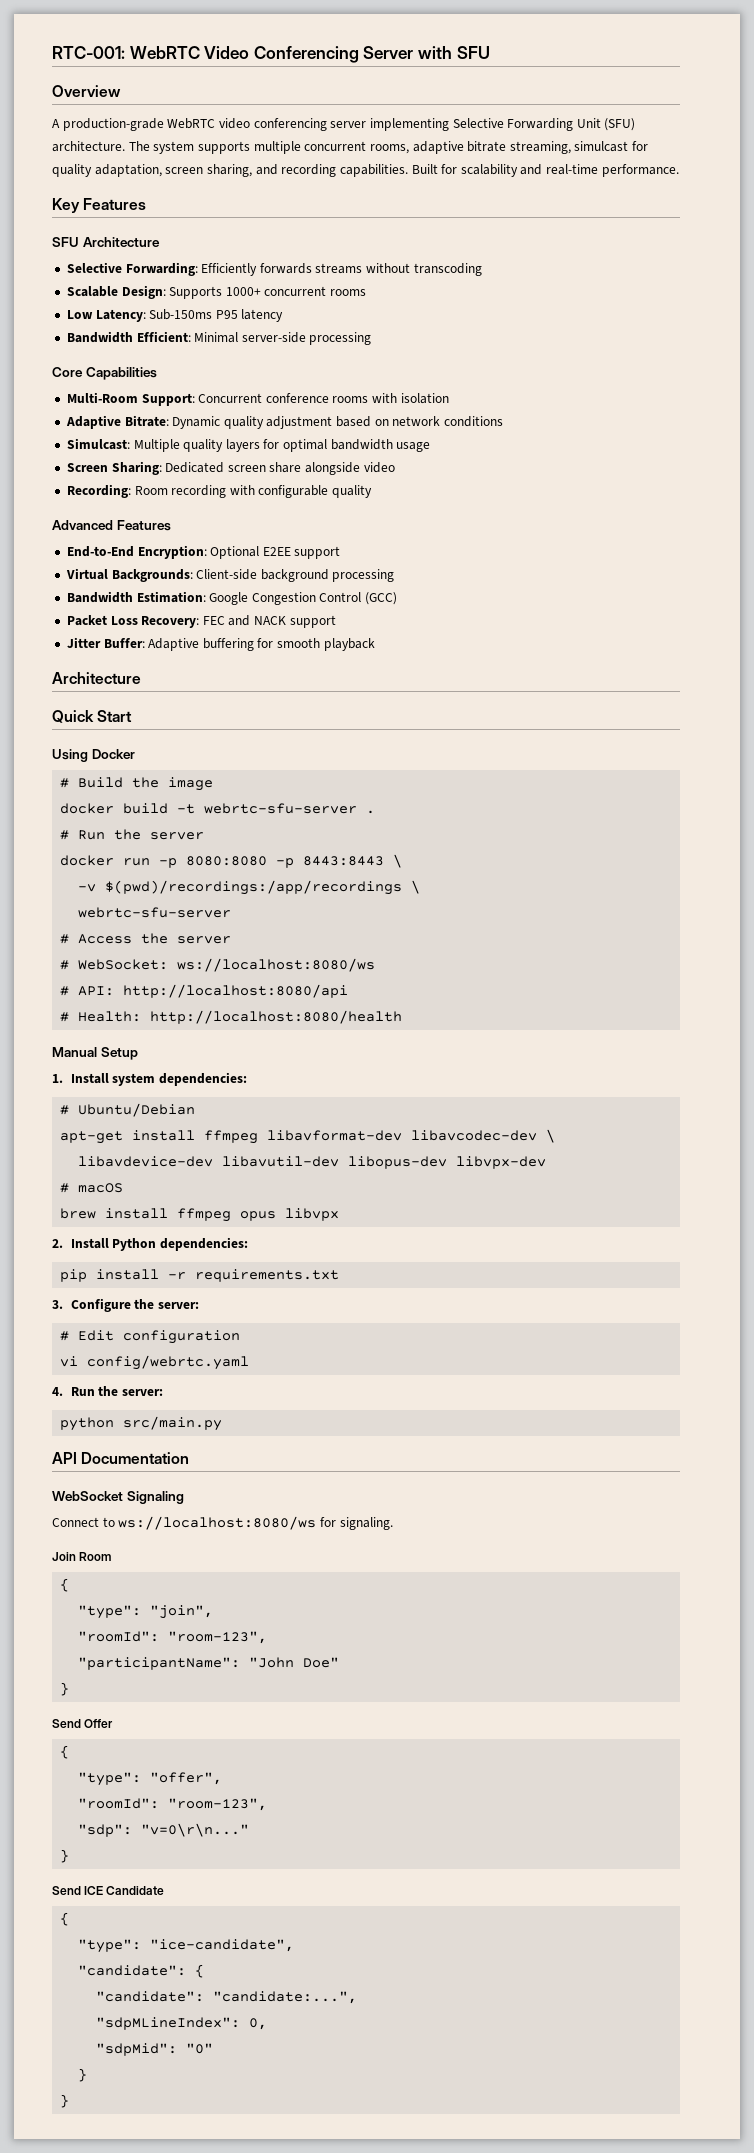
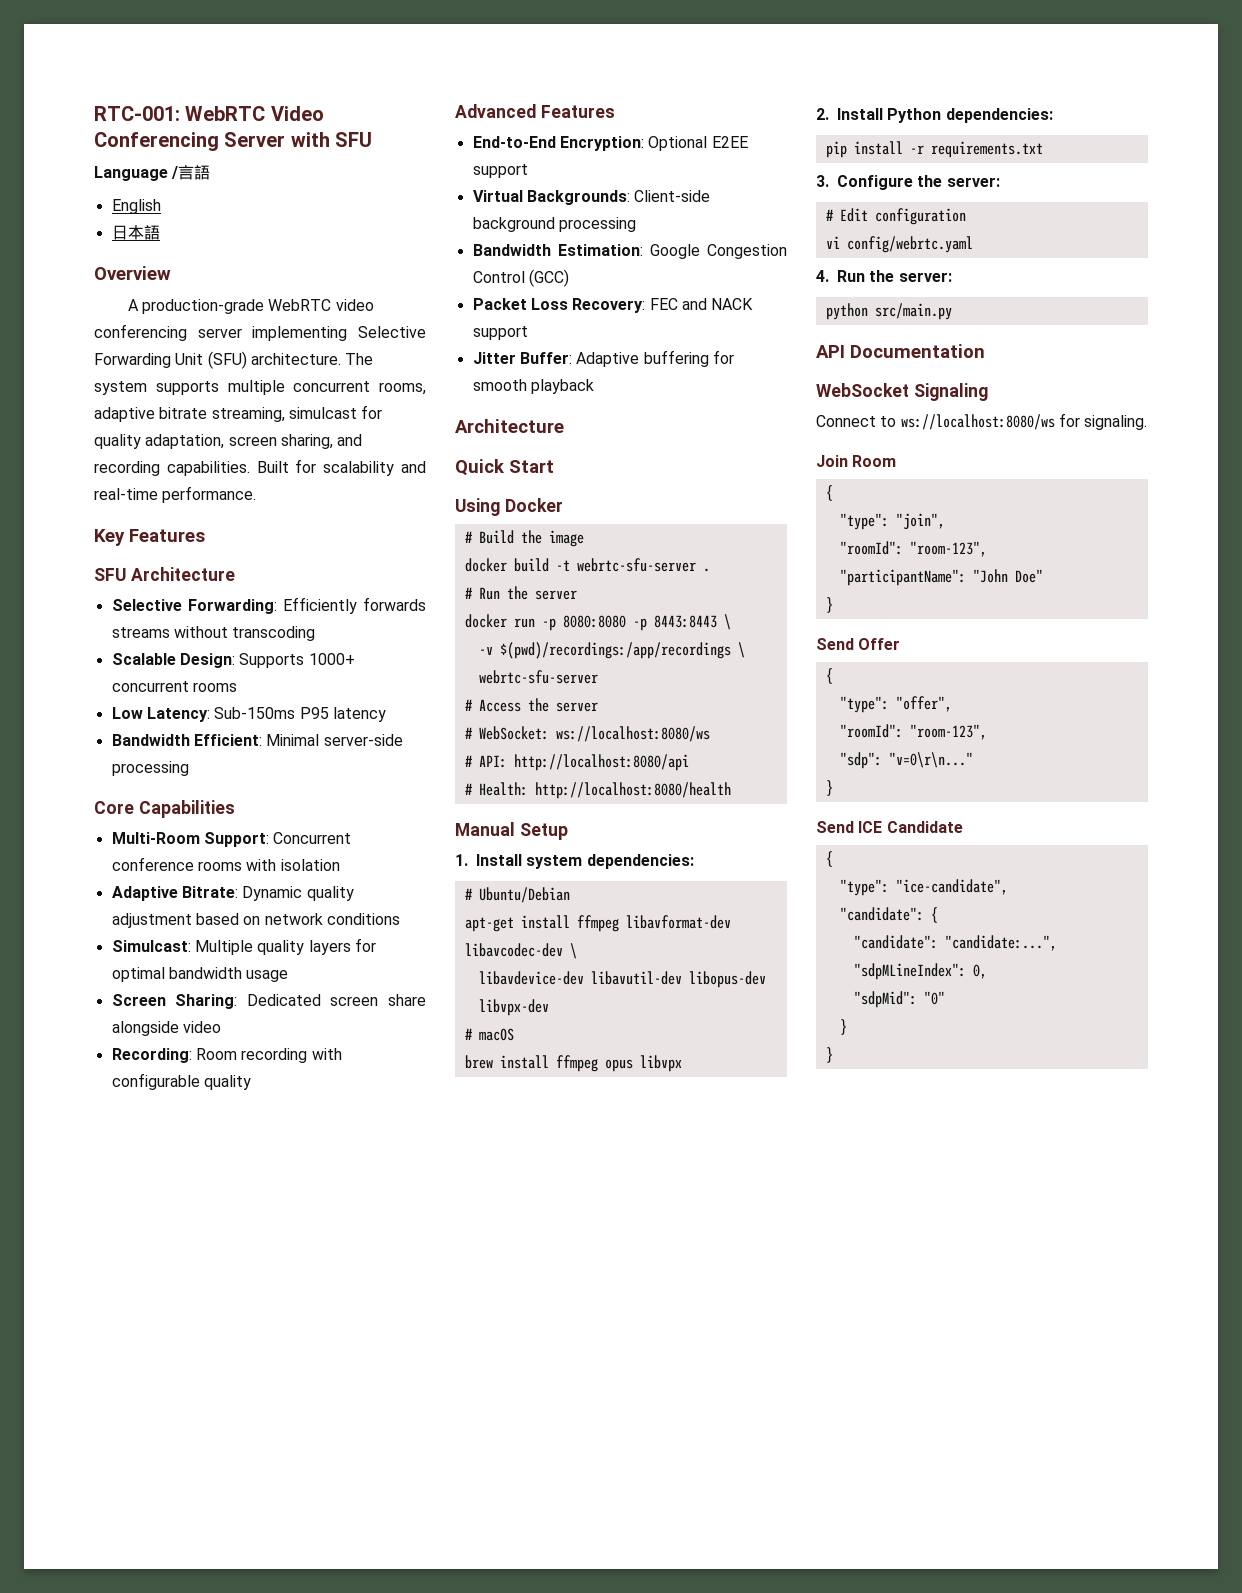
+ Language /言語
+ English
+ 日本語

